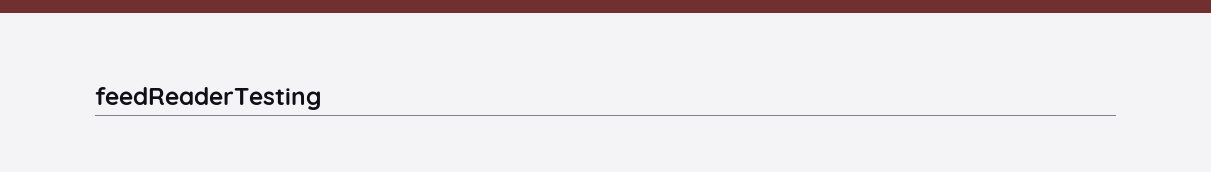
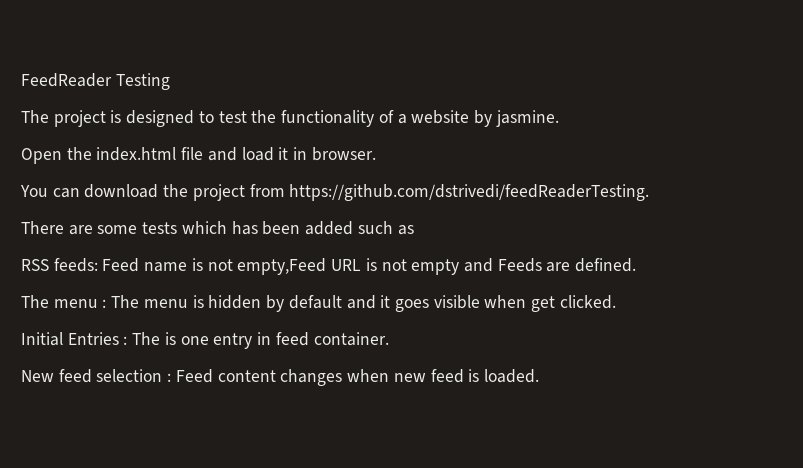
- feedReaderTesting
+ FeedReader Testing
+ The project is designed to test the functionality of a website by jasmine.
+ Open the index.html file and load it in browser.
+ You can download the project from https://github.com/dstrivedi/feedReaderTesting.
+ There are some tests which has been added such as
+ RSS feeds: Feed name is not empty,Feed URL is not empty and Feeds are defined.
+ The menu : The menu is hidden by default and it goes visible when get clicked.
+ Initial Entries : The is one entry in feed container.
+ New feed selection : Feed content changes when new feed is loaded.

